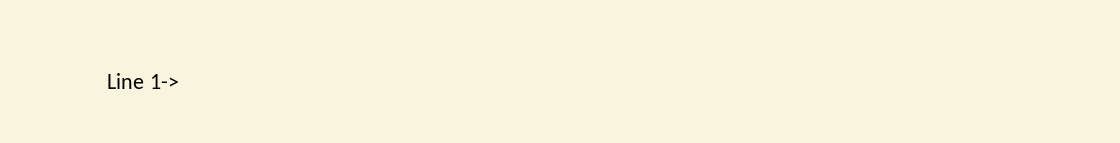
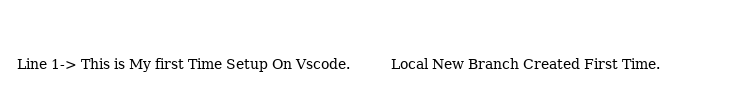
- Line 1->
+ Line 1-> This is My first Time Setup On Vscode. Local New Branch Created First Time.

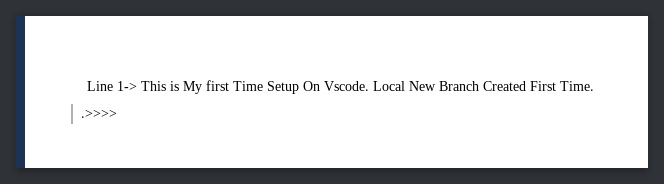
+ .>>>>

